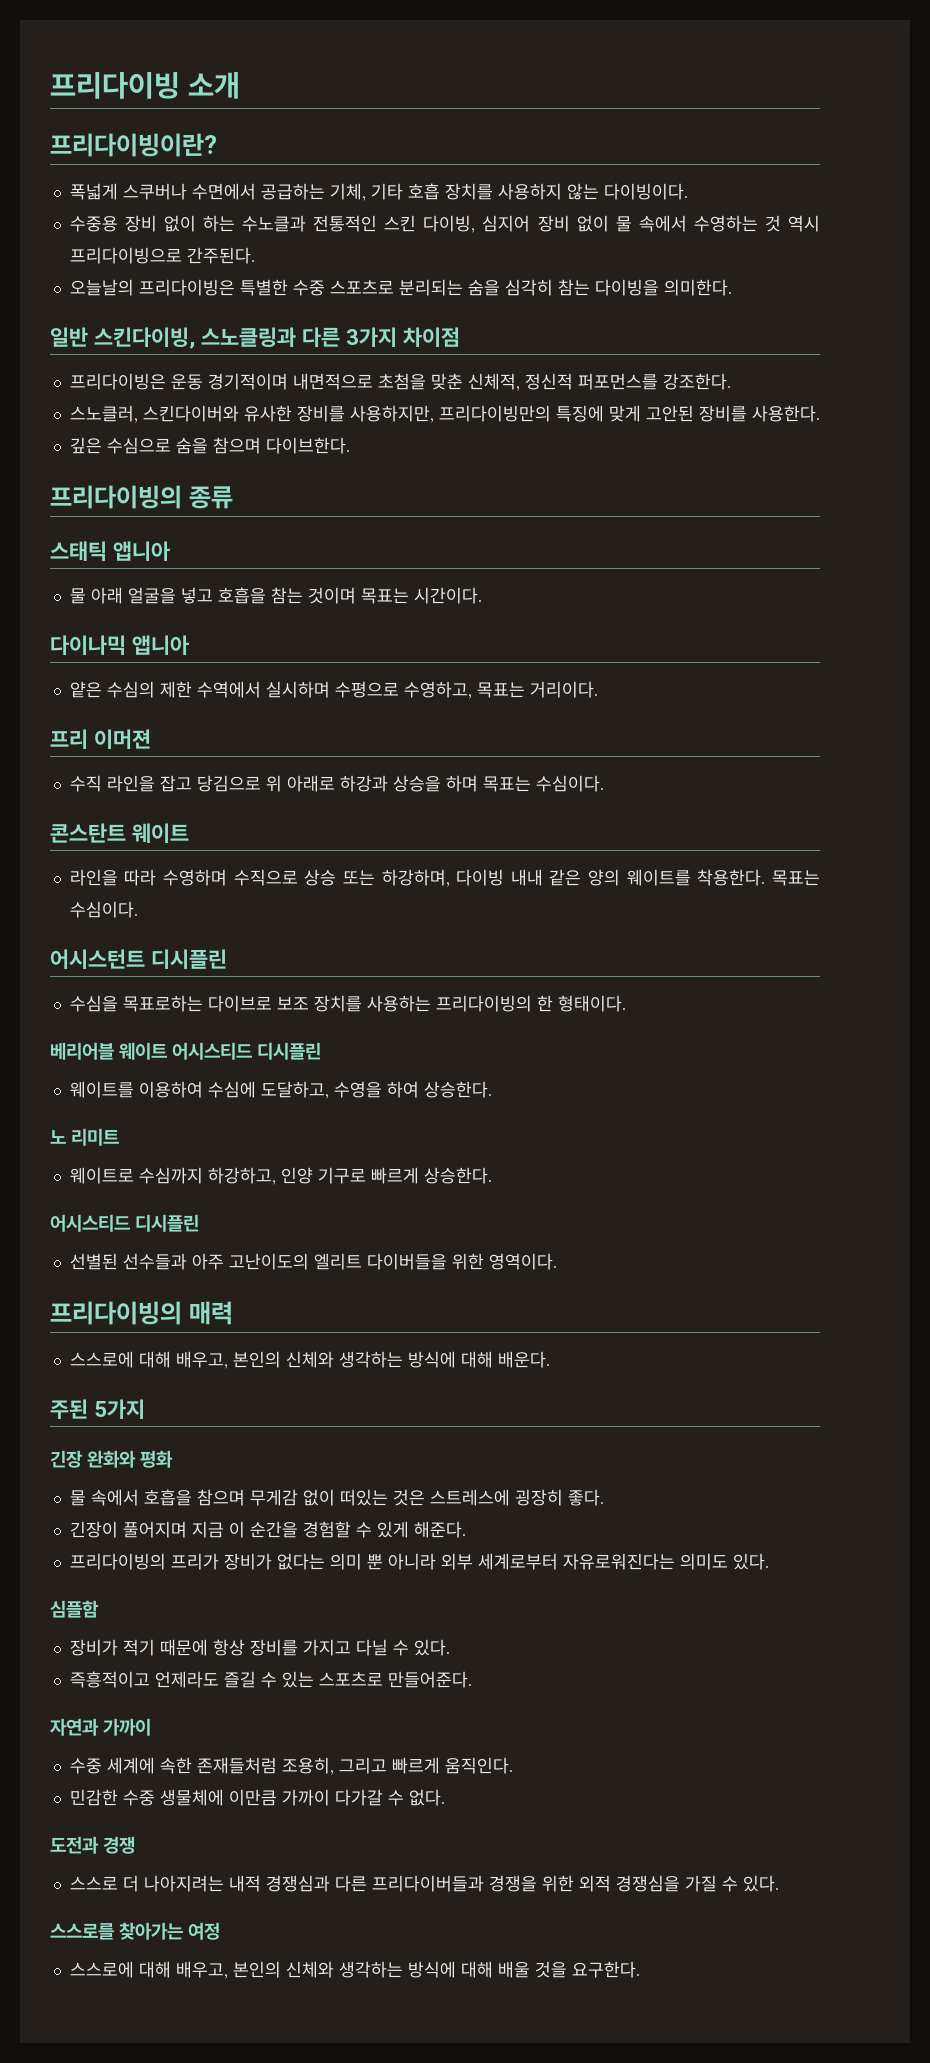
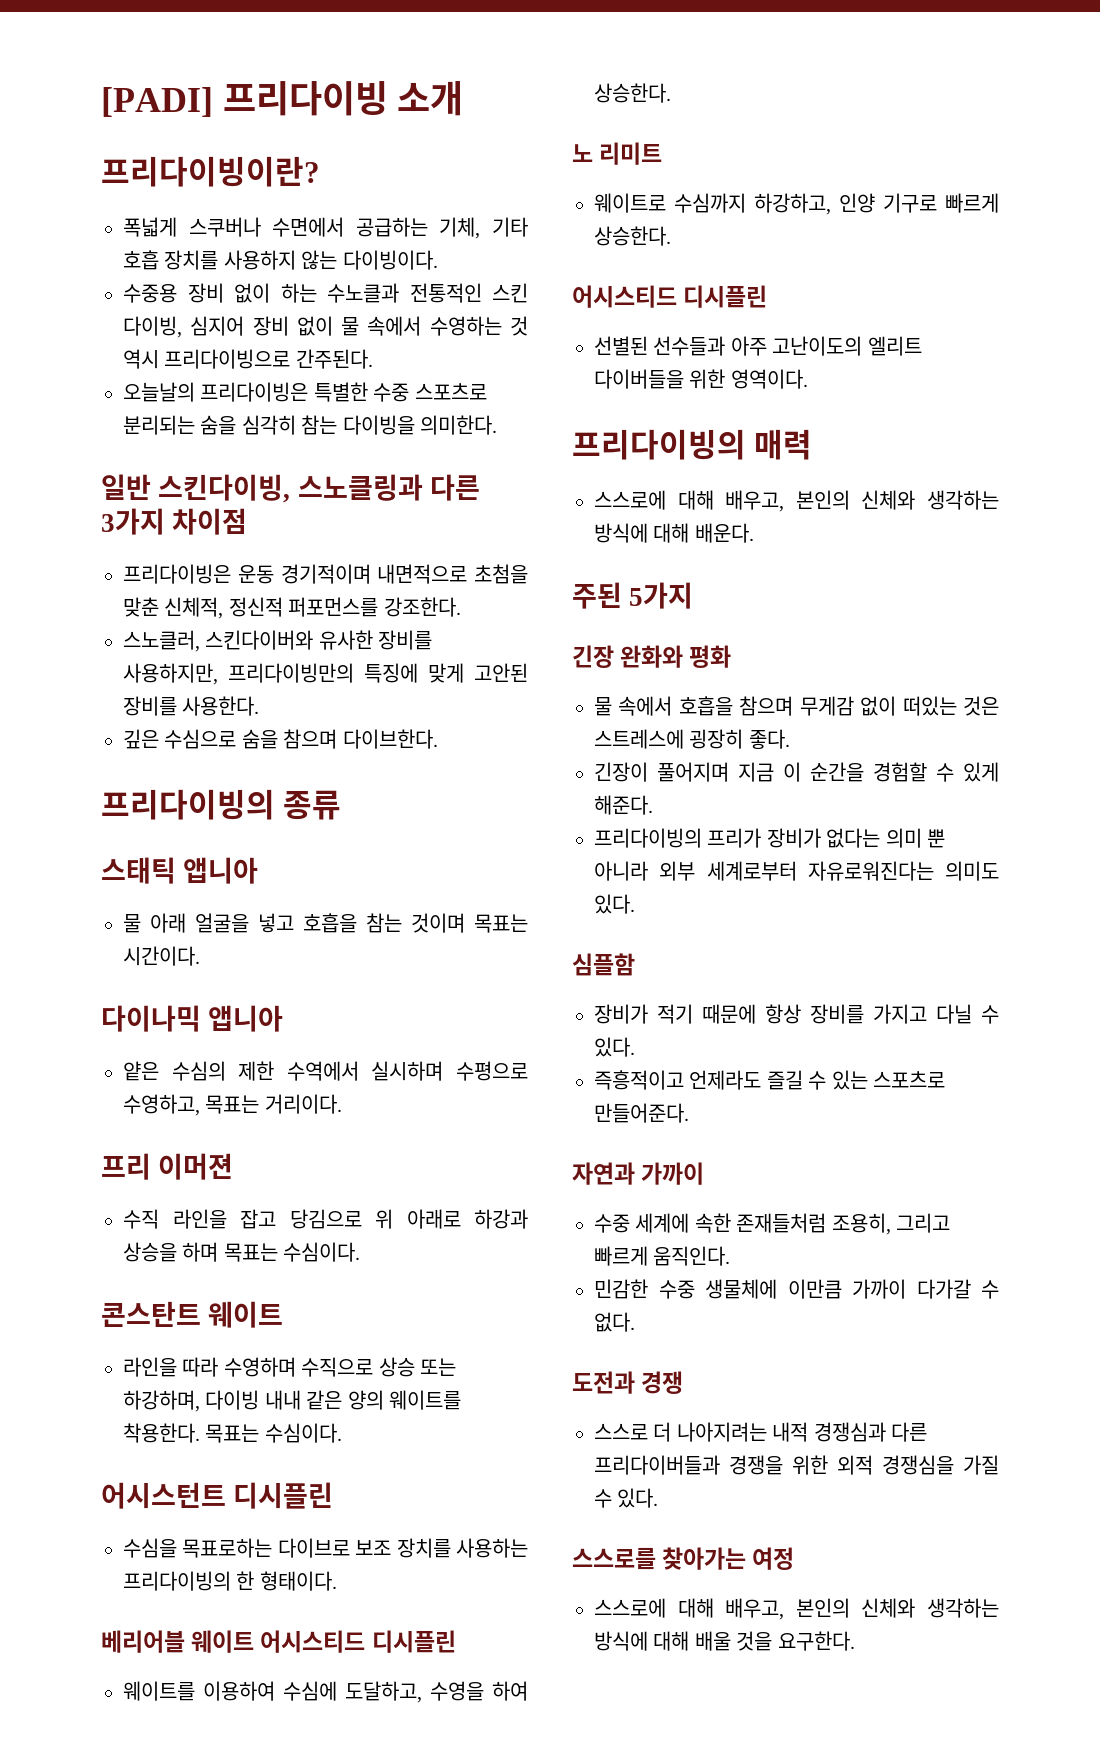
- 프리다이빙 소개
+ [PADI] 프리다이빙 소개

